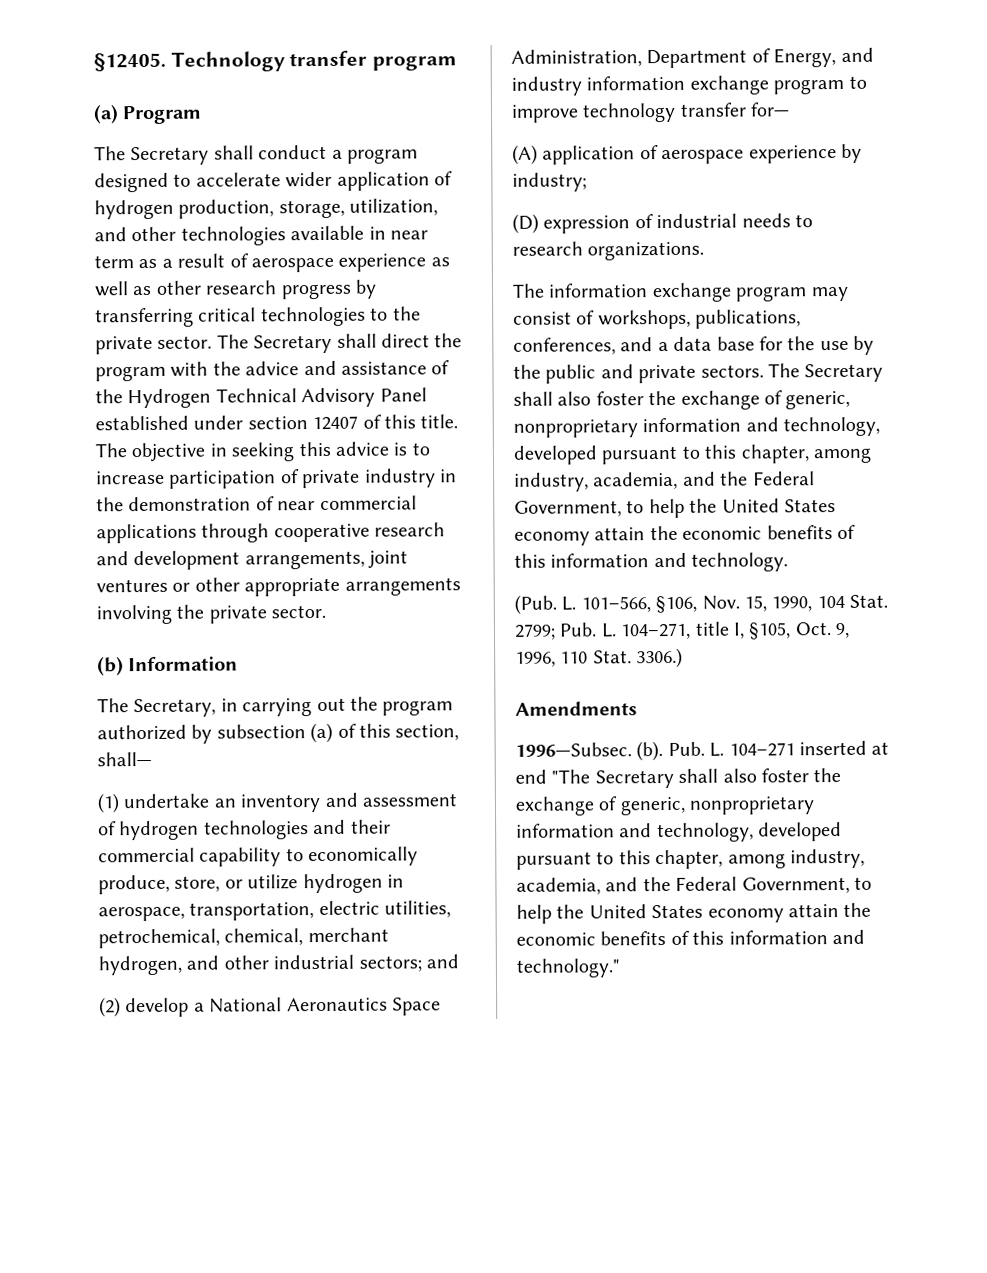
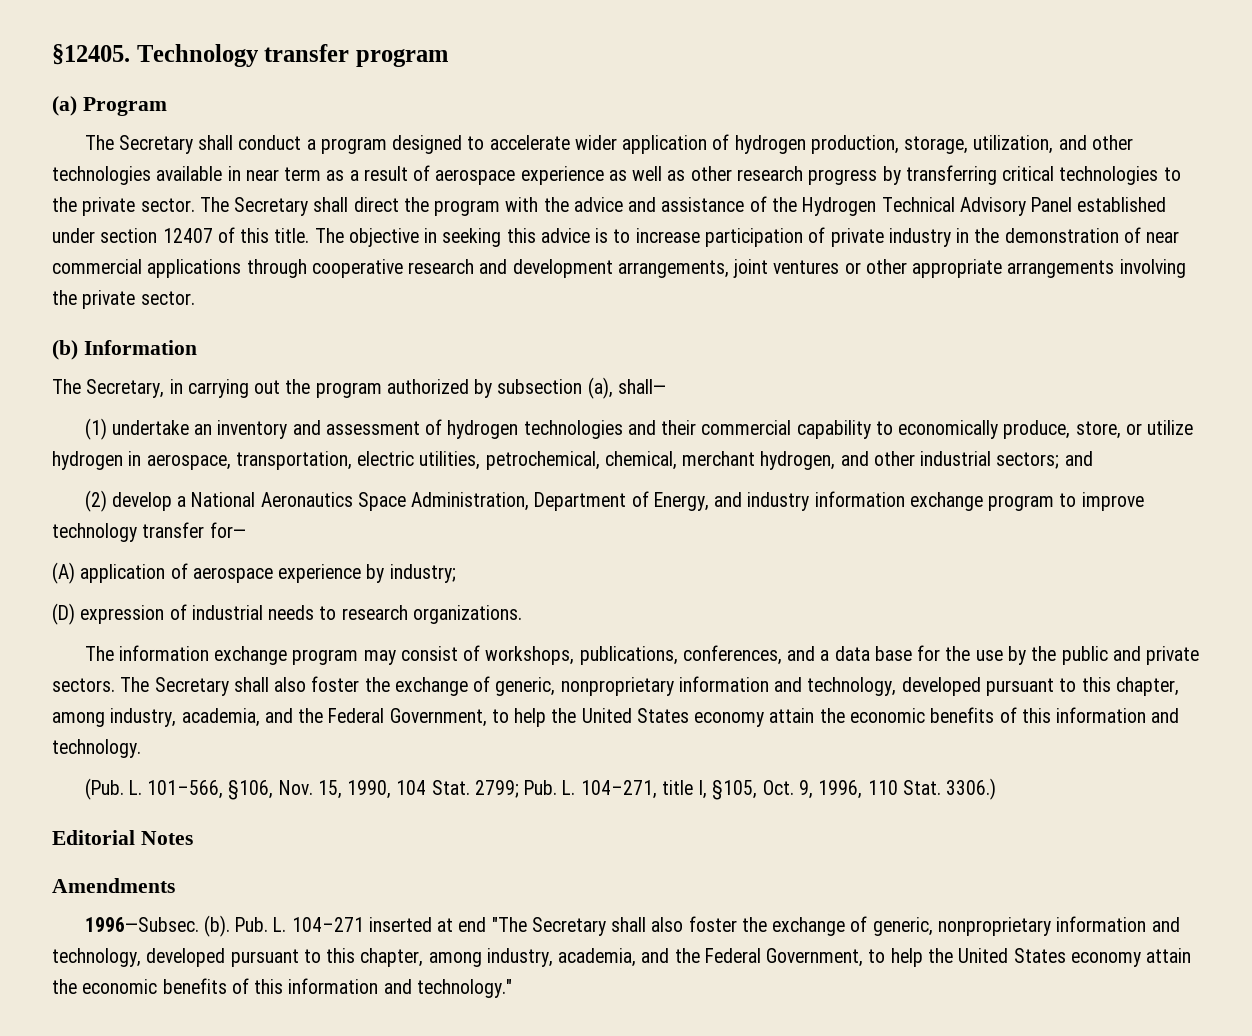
- The Secretary, in carrying out the program authorized by subsection (a) of this section, shall—
+ The Secretary, in carrying out the program authorized by subsection (a), shall—
+ Editorial Notes

